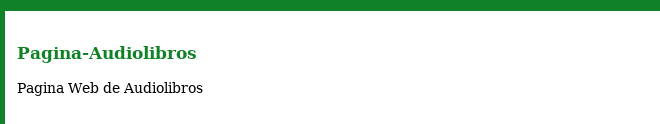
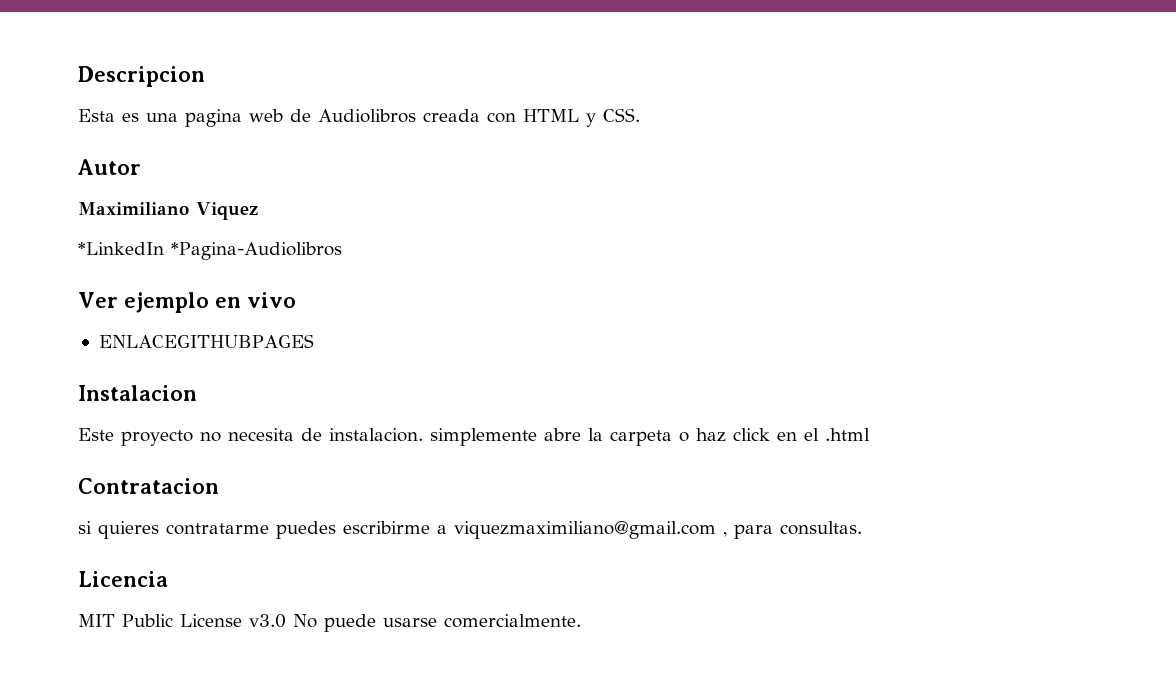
- Pagina-Audiolibros
- Pagina Web de Audiolibros
+ Descripcion
+ Esta es una pagina web de Audiolibros creada con HTML y CSS.
+ Autor
+ Maximiliano Viquez
+ *LinkedIn *Pagina-Audiolibros
+ Ver ejemplo en vivo
+ ENLACEGITHUBPAGES
+ Instalacion
+ Este proyecto no necesita de instalacion. simplemente abre la carpeta o haz click en el .html
+ Contratacion
+ si quieres contratarme puedes escribirme a viquezmaximiliano@gmail.com , para consultas.
+ Licencia
+ MIT Public License v3.0 No puede usarse comercialmente.

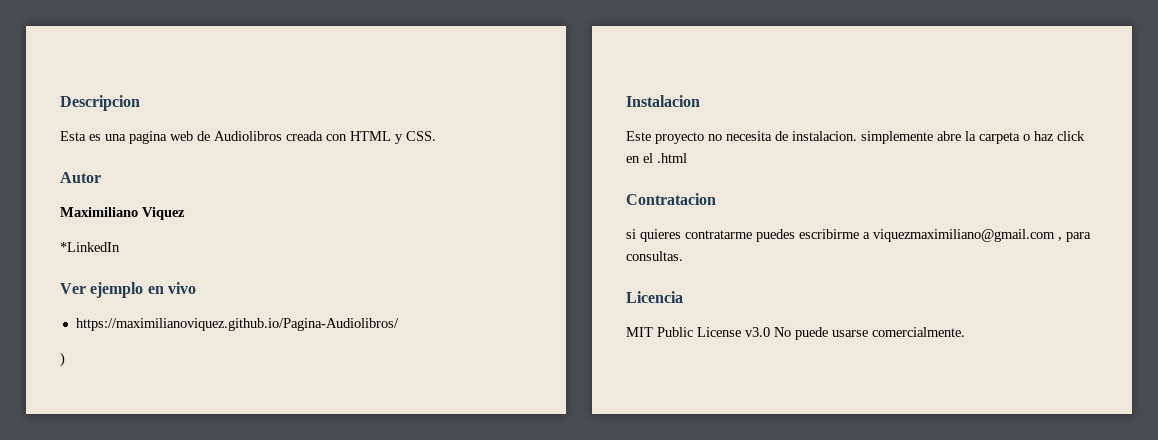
- *LinkedIn *Pagina-Audiolibros
+ *LinkedIn
- ENLACEGITHUBPAGES
+ https://maximilianoviquez.github.io/Pagina-Audiolibros/
+ )

